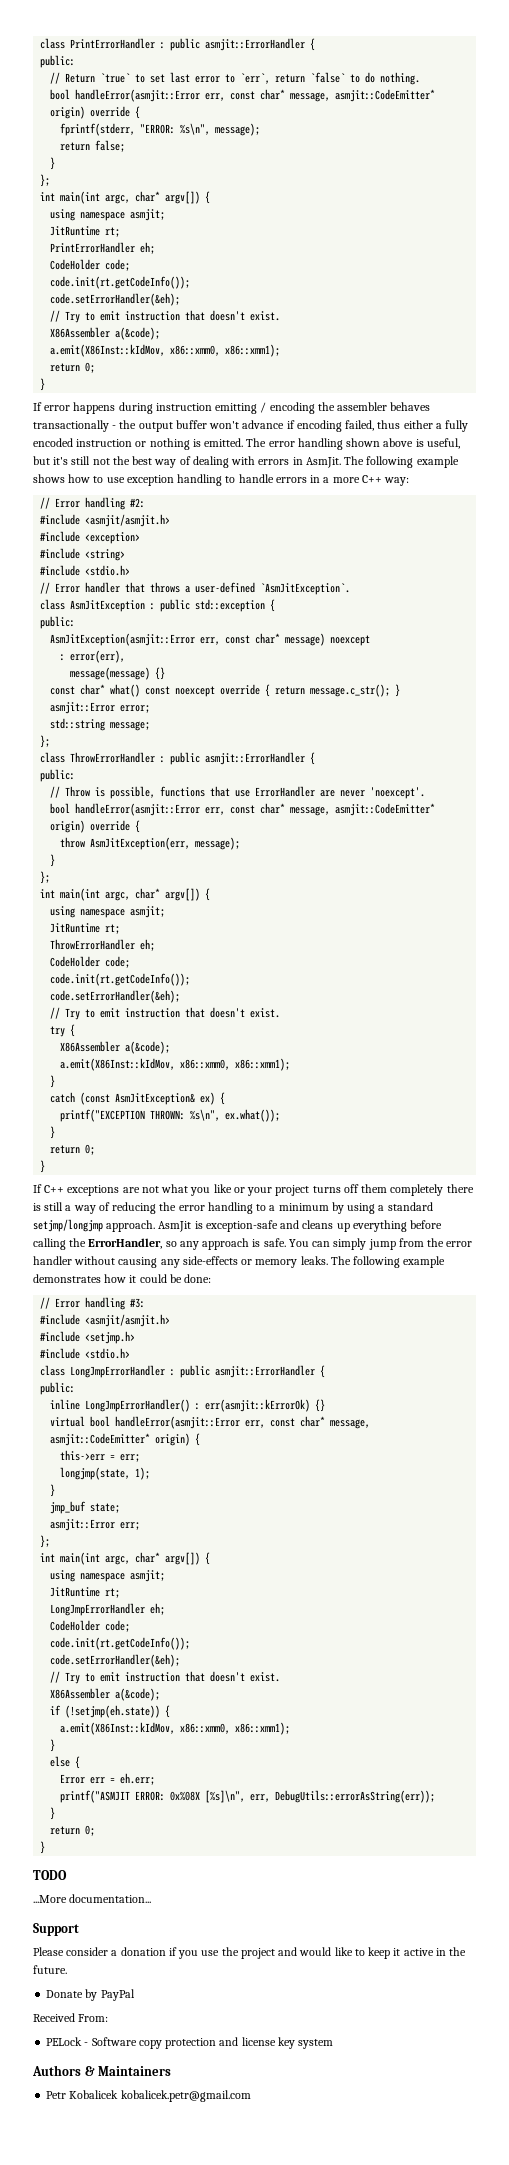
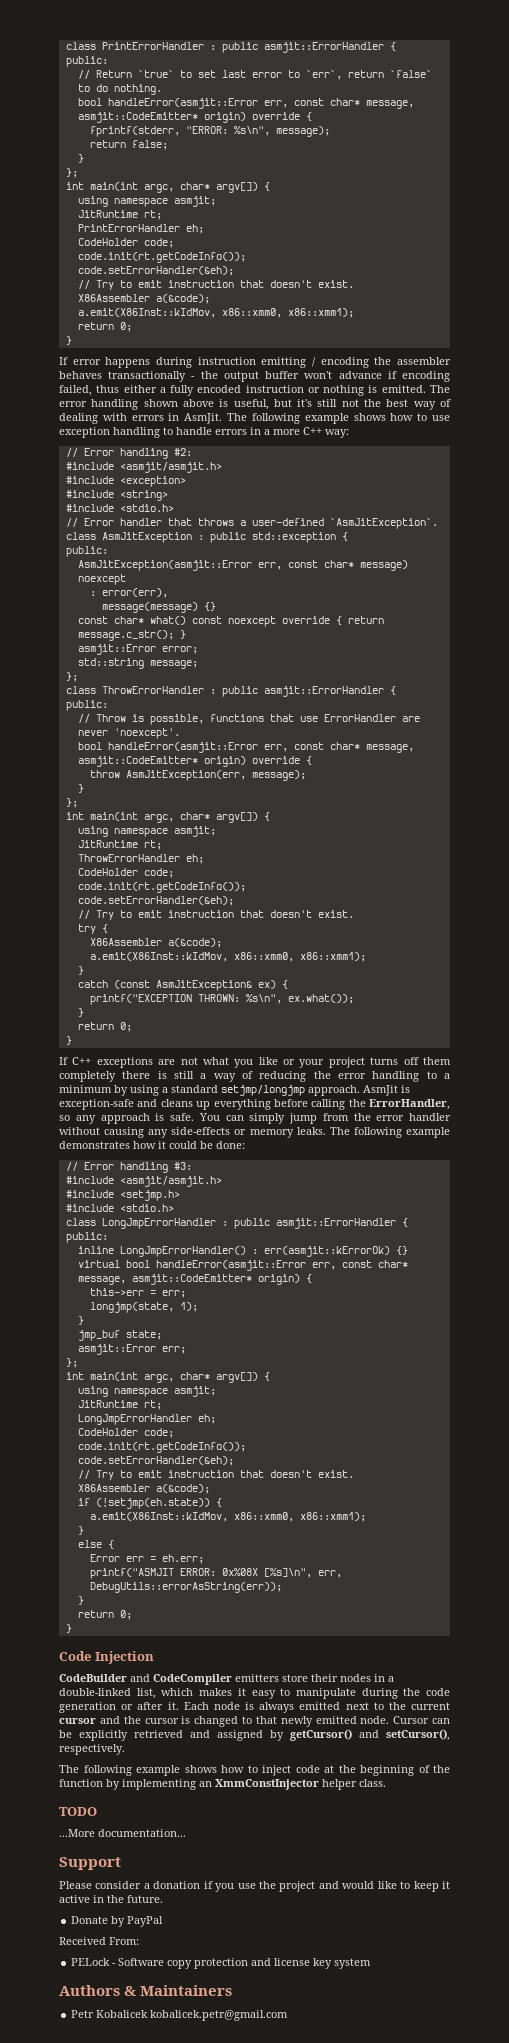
+ Code Injection
+ CodeBuilder and CodeCompiler emitters store their nodes in a double-linked list, which makes it easy to manipulate during the code generation or after it. Each node is always emitted next to the current cursor and the cursor is changed to that newly emitted node. Cursor can be explicitly retrieved and assigned by getCursor() and setCursor(), respectively.
+ The following example shows how to inject code at the beginning of the function by implementing an XmmConstInjector helper class.

